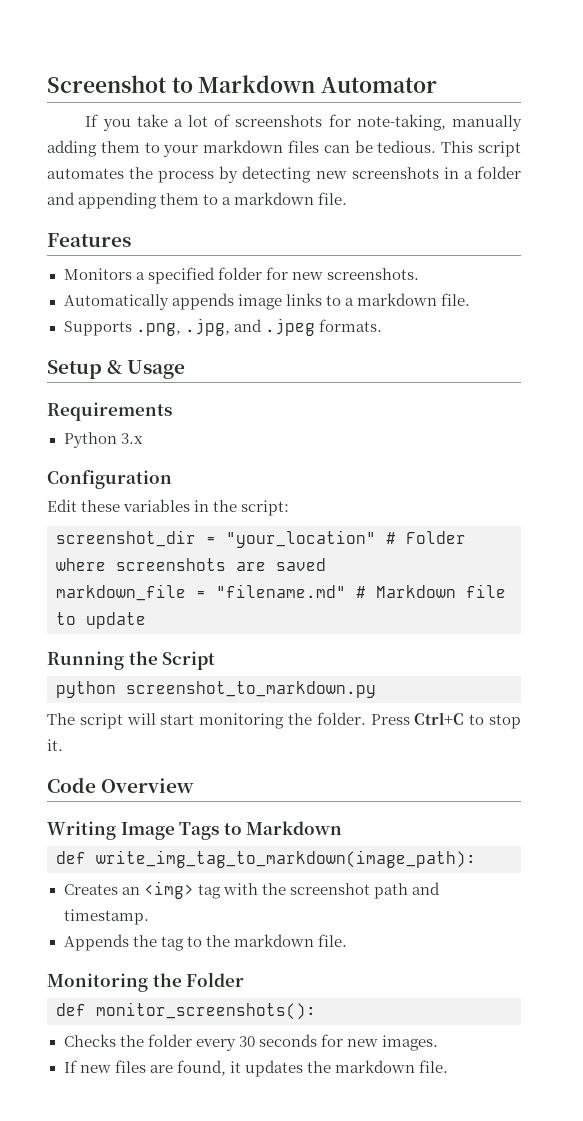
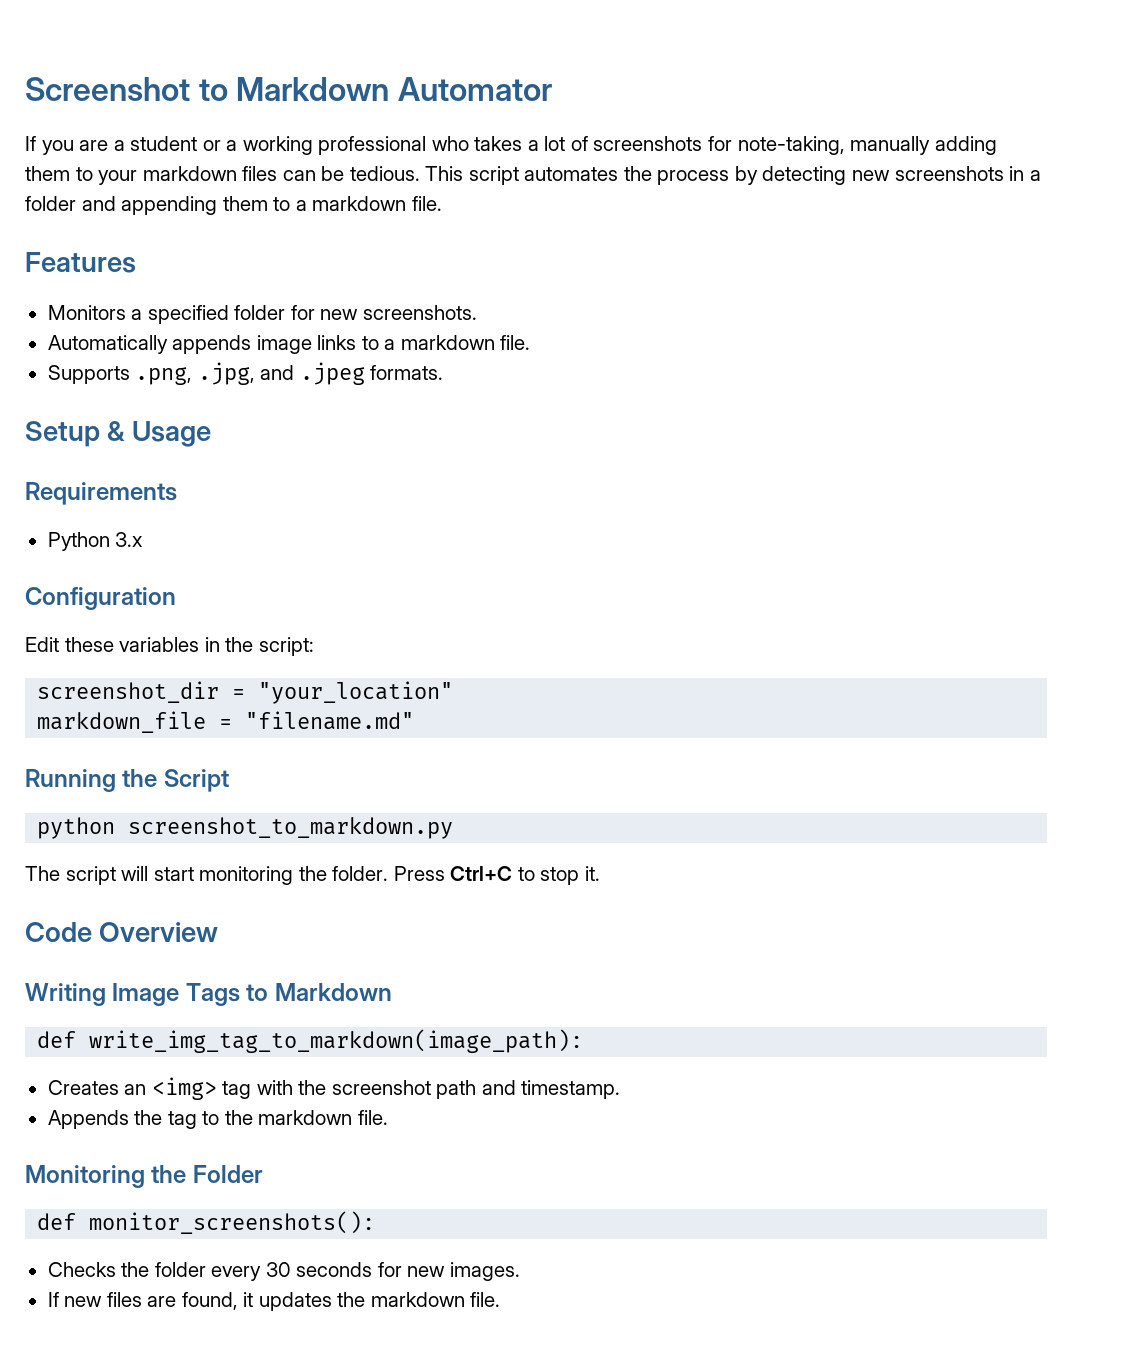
- If you take a lot of screenshots for note-taking, manually adding them to your markdown files can be tedious.
+ If you are a student or a working professional who takes a lot of screenshots for note-taking, manually adding them to your markdown files can be tedious.
- screenshot_dir = "your_location" # Folder where screenshots are saved
- markdown_file = "filename.md" # Markdown file to update
+ screenshot_dir = "your_location"
+ markdown_file = "filename.md"

